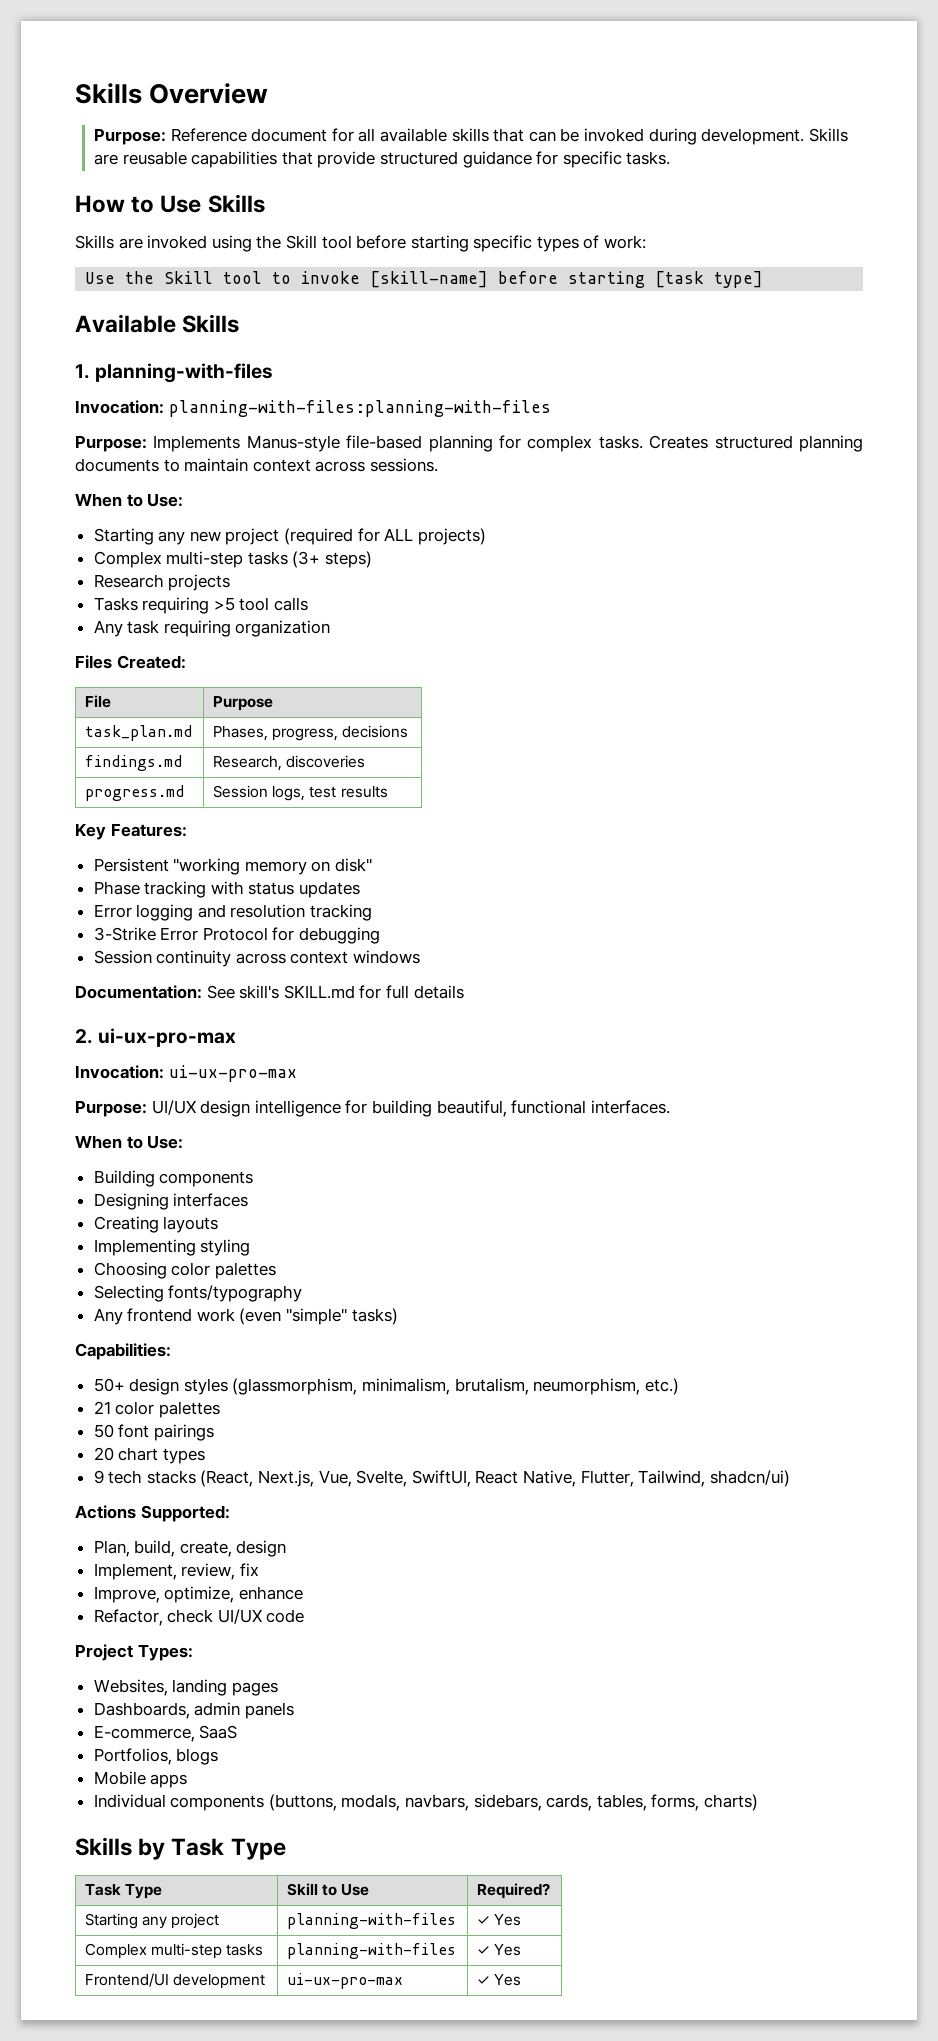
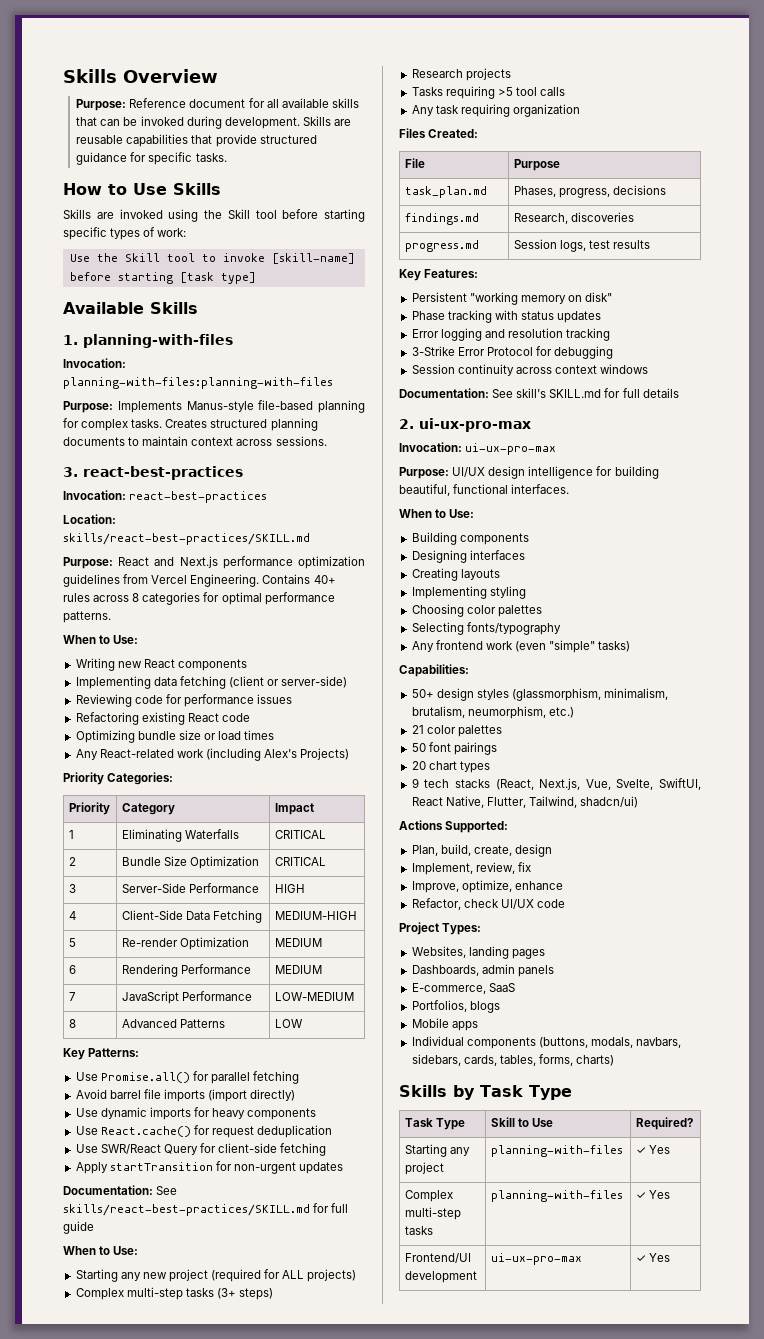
+ 3. react-best-practices
+ Invocation: react-best-practices
+ Location: skills/react-best-practices/SKILL.md
+ Purpose: React and Next.js performance optimization guidelines from Vercel Engineering. Contains 40+ rules across 8 categories for optimal performance patterns.
+ When to Use:
+ Writing new React components
+ Implementing data fetching (client or server-side)
+ Reviewing code for performance issues
+ Refactoring existing React code
+ Optimizing bundle size or load times
+ Any React-related work (including Alex's Projects)
+ Priority Categories:
+ Priority | Category | Impact
+ 1 | Eliminating Waterfalls | CRITICAL
+ 2 | Bundle Size Optimization | CRITICAL
+ 3 | Server-Side Performance | HIGH
+ 4 | Client-Side Data Fetching | MEDIUM-HIGH
+ 5 | Re-render Optimization | MEDIUM
+ 6 | Rendering Performance | MEDIUM
+ 7 | JavaScript Performance | LOW-MEDIUM
+ 8 | Advanced Patterns | LOW
+ Key Patterns:
+ Use Promise.all() for parallel fetching
+ Avoid barrel file imports (import directly)
+ Use dynamic imports for heavy components
+ Use React.cache() for request deduplication
+ Use SWR/React Query for client-side fetching
+ Apply startTransition for non-urgent updates
+ Documentation: See skills/react-best-practices/SKILL.md for full guide

